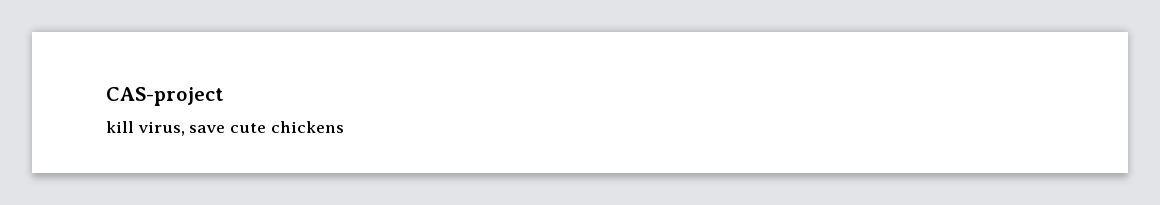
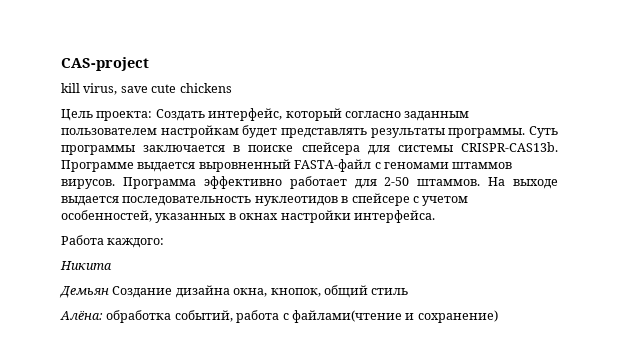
+ Цель проекта: Создать интерфейс, который согласно заданным пользователем настройкам будет представлять результаты программы. Суть программы заключается в поиске спейсера для системы CRISPR-CAS13b. Программе выдается выровненный FASTA-файл с геномами штаммов вирусов. Программа эффективно работает для 2-50 штаммов. На выходе выдается последовательность нуклеотидов в спейсере с учетом особенностей, указанных в окнах настройки интерфейса.
+ Работа каждого:
+ Никита
+ Демьян Создание дизайна окна, кнопок, общий стиль
+ Алёна: обработка событий, работа с файлами(чтение и сохранение)

